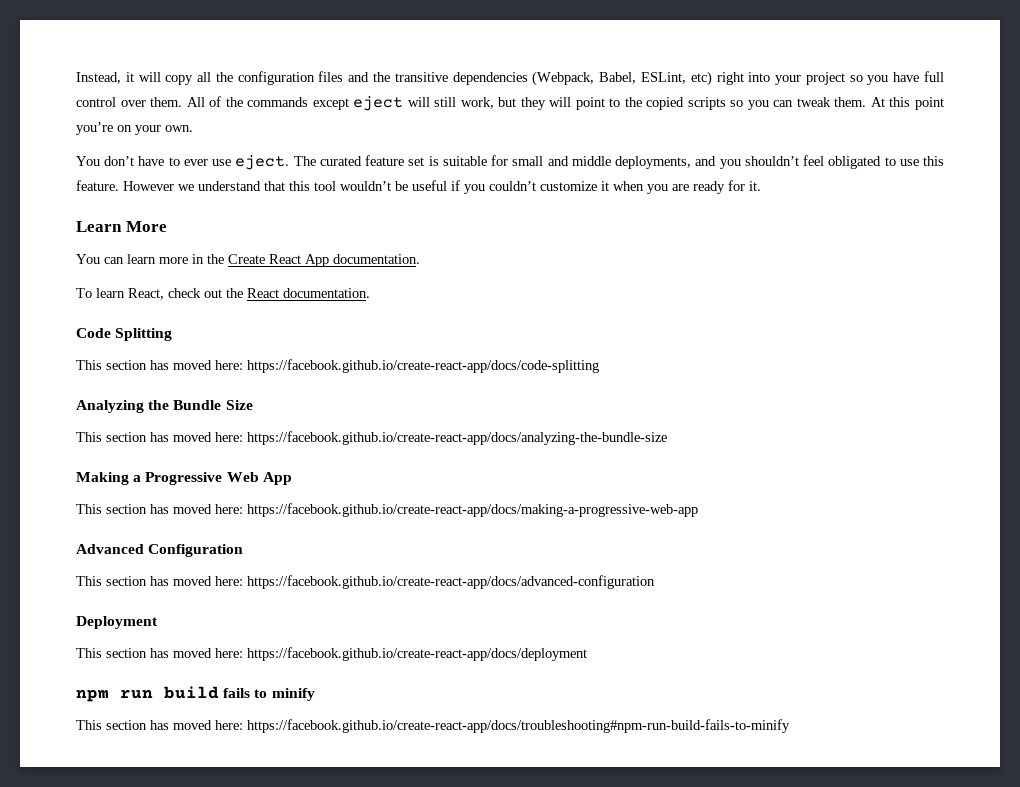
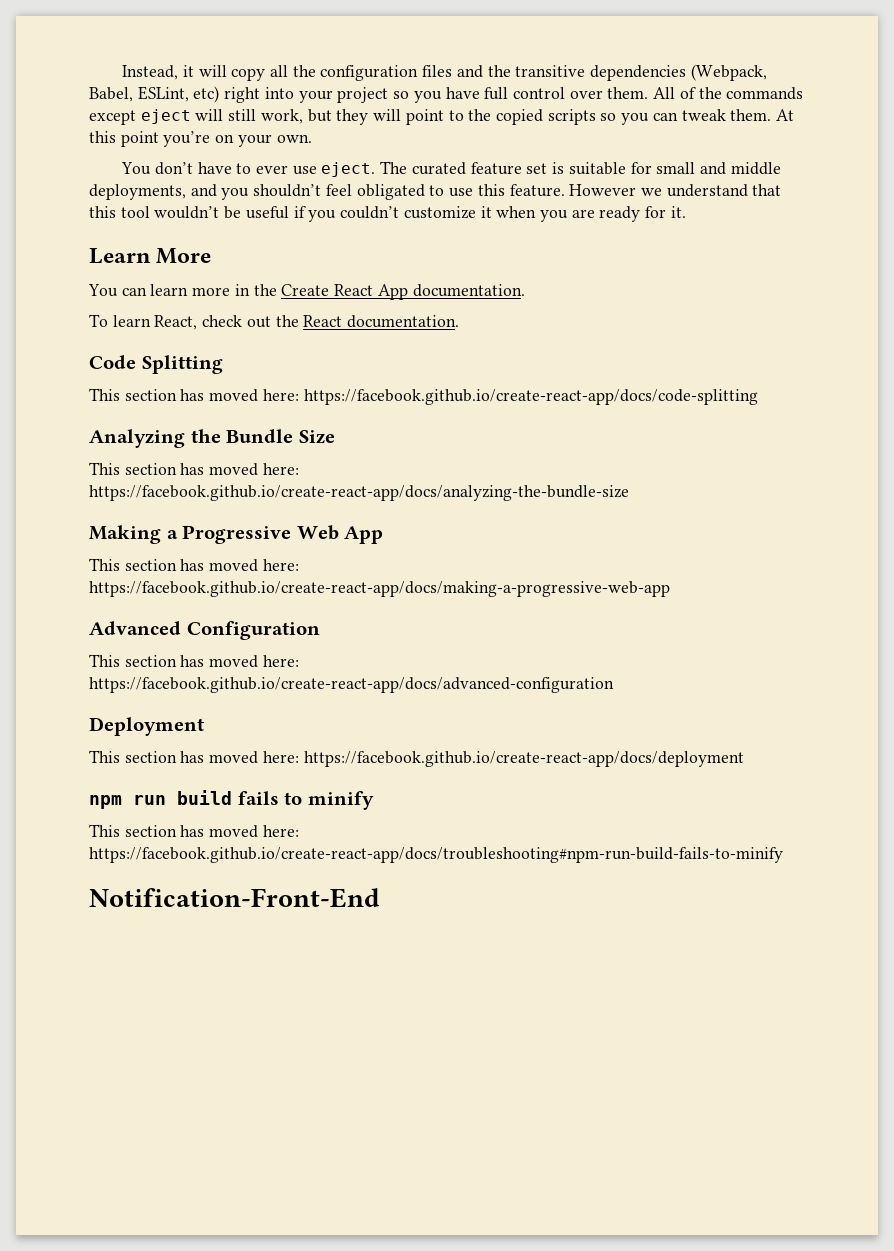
+ Notification-Front-End

